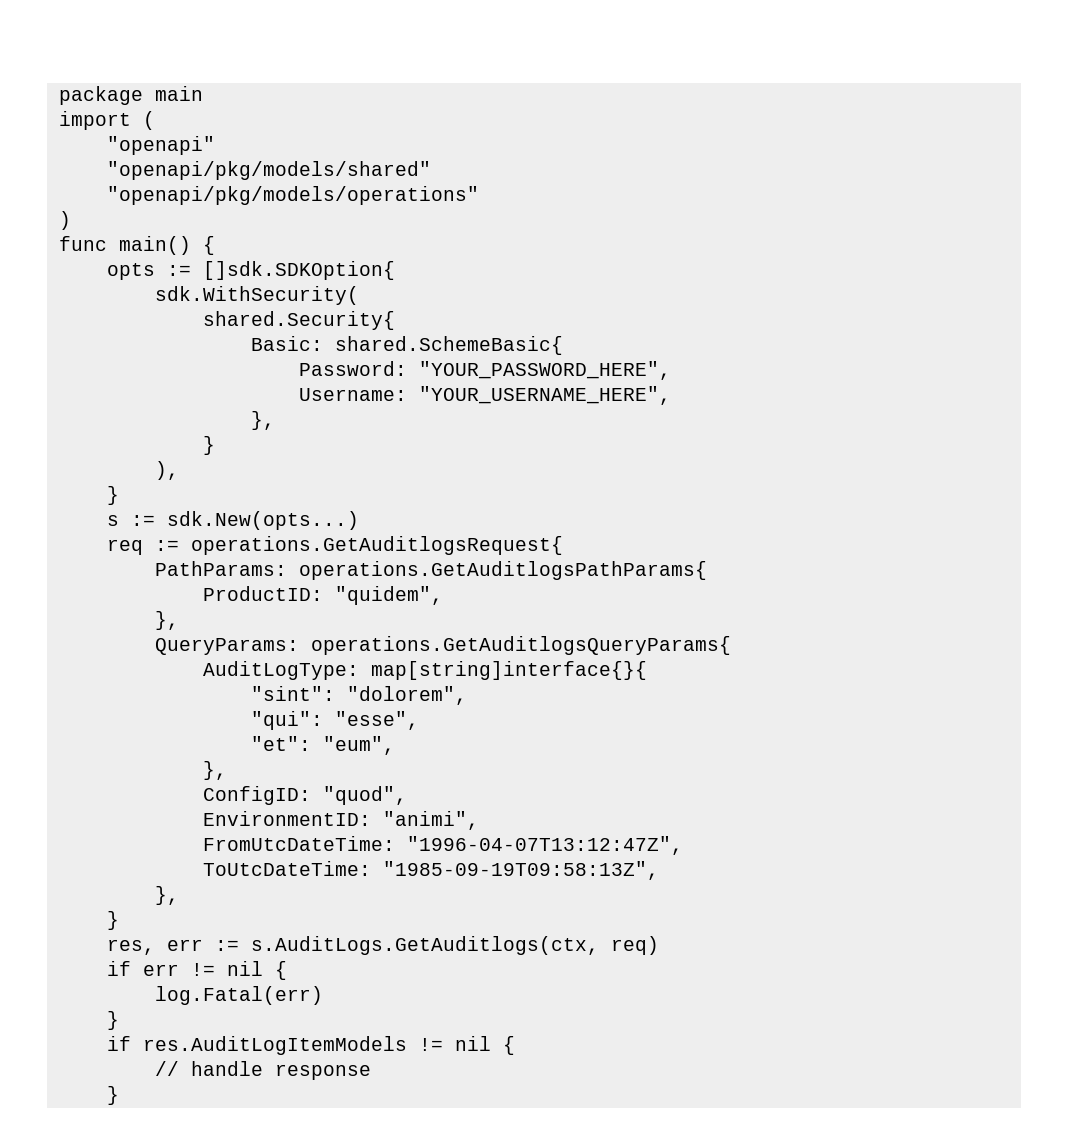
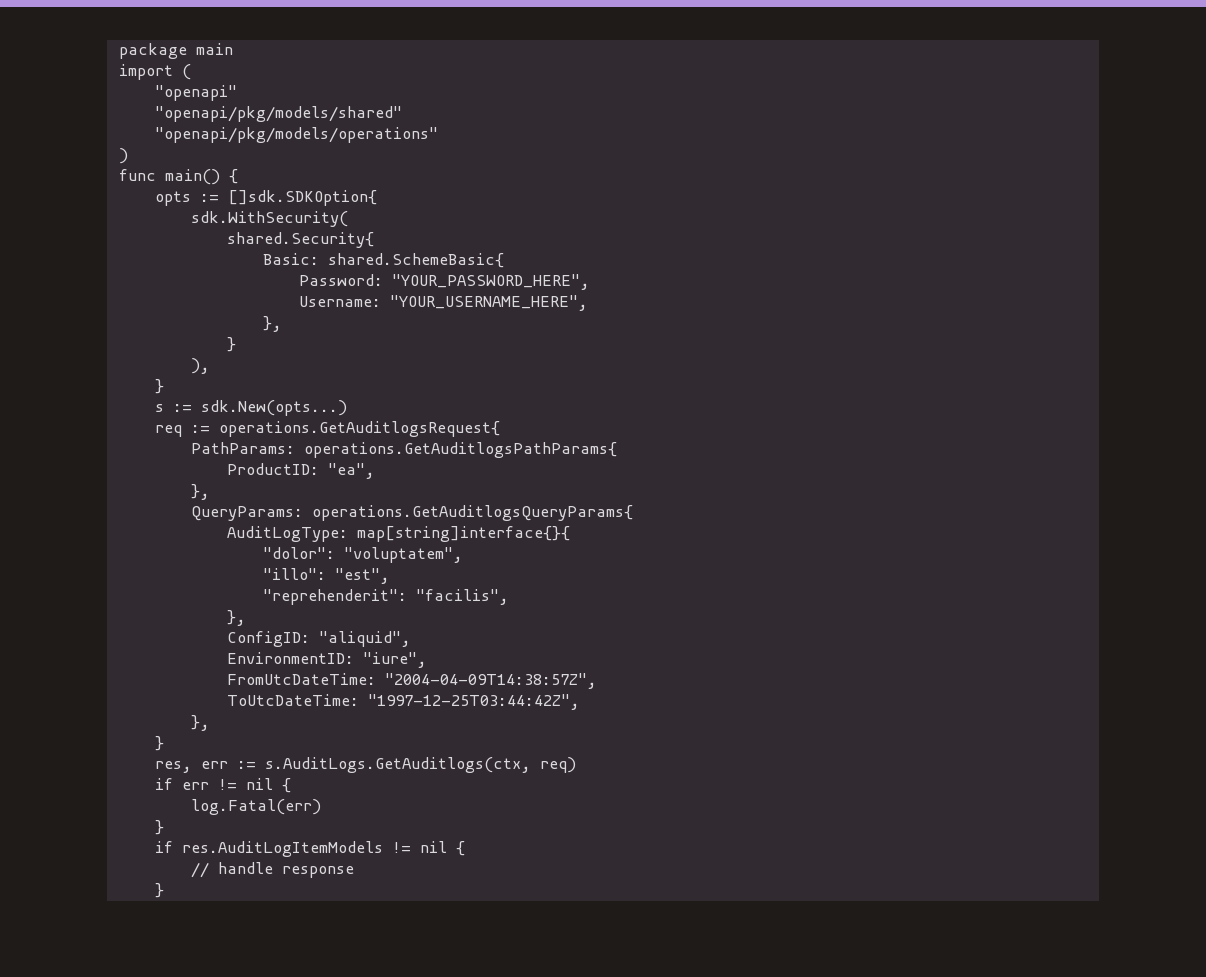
- ProductID: "quidem",
+ ProductID: "ea",
- "sint": "dolorem",
- "qui": "esse",
- "et": "eum",
+ "dolor": "voluptatem",
+ "illo": "est",
+ "reprehenderit": "facilis",
- ConfigID: "quod",
+ ConfigID: "aliquid",
- EnvironmentID: "animi",
+ EnvironmentID: "iure",
- FromUtcDateTime: "1996-04-07T13:12:47Z",
+ FromUtcDateTime: "2004-04-09T14:38:57Z",
- ToUtcDateTime: "1985-09-19T09:58:13Z",
+ ToUtcDateTime: "1997-12-25T03:44:42Z",

